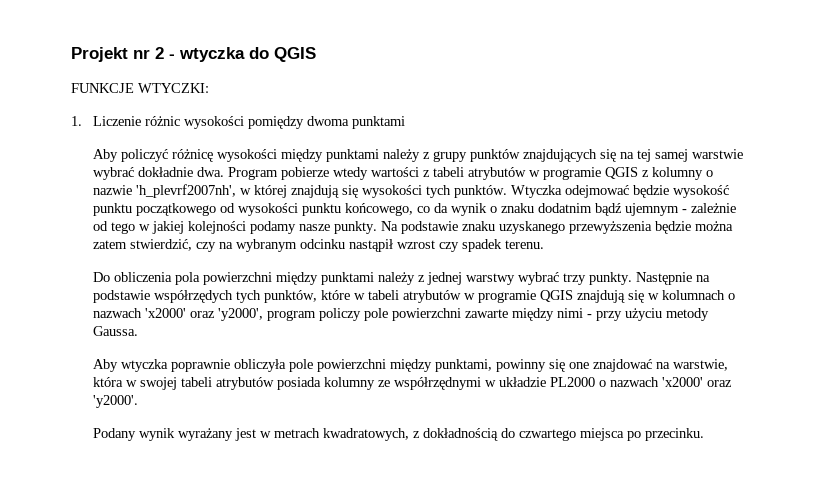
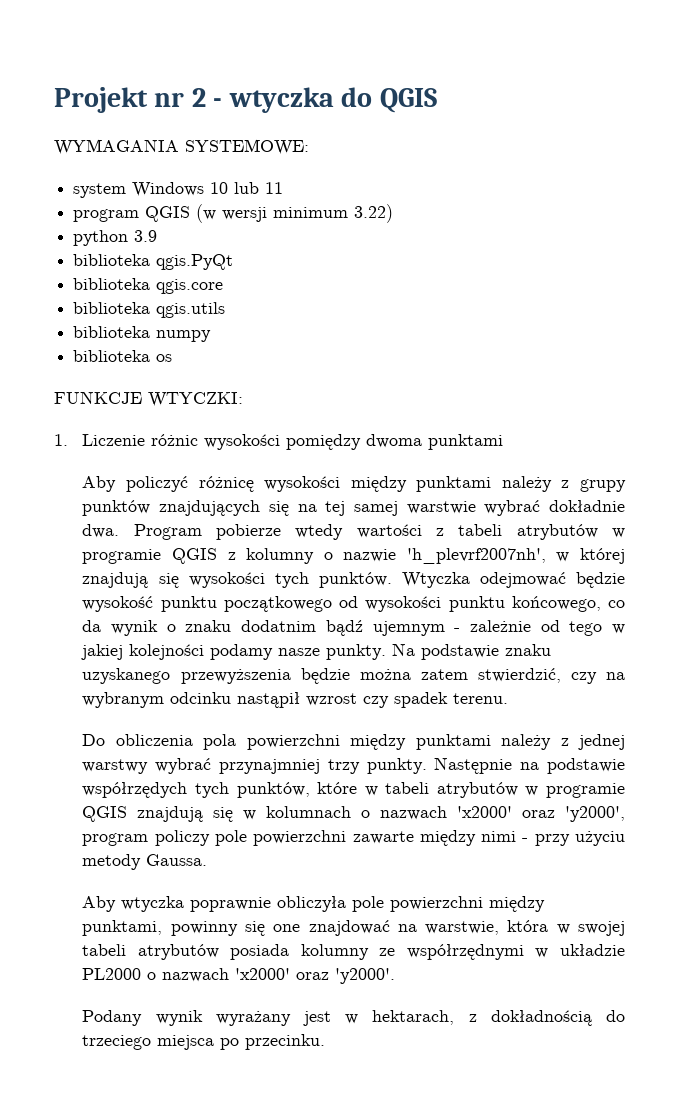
+ WYMAGANIA SYSTEMOWE:
+ system Windows 10 lub 11
+ program QGIS (w wersji minimum 3.22)
+ python 3.9
+ biblioteka qgis.PyQt
+ biblioteka qgis.core
+ biblioteka qgis.utils
+ biblioteka numpy
+ biblioteka os
- Do obliczenia pola powierzchni między punktami należy z jednej warstwy wybrać trzy punkty.
+ Do obliczenia pola powierzchni między punktami należy z jednej warstwy wybrać przynajmniej trzy punkty.
- Podany wynik wyrażany jest w metrach kwadratowych, z dokładnością do czwartego miejsca po przecinku.
+ Podany wynik wyrażany jest w hektarach, z dokładnością do trzeciego miejsca po przecinku.

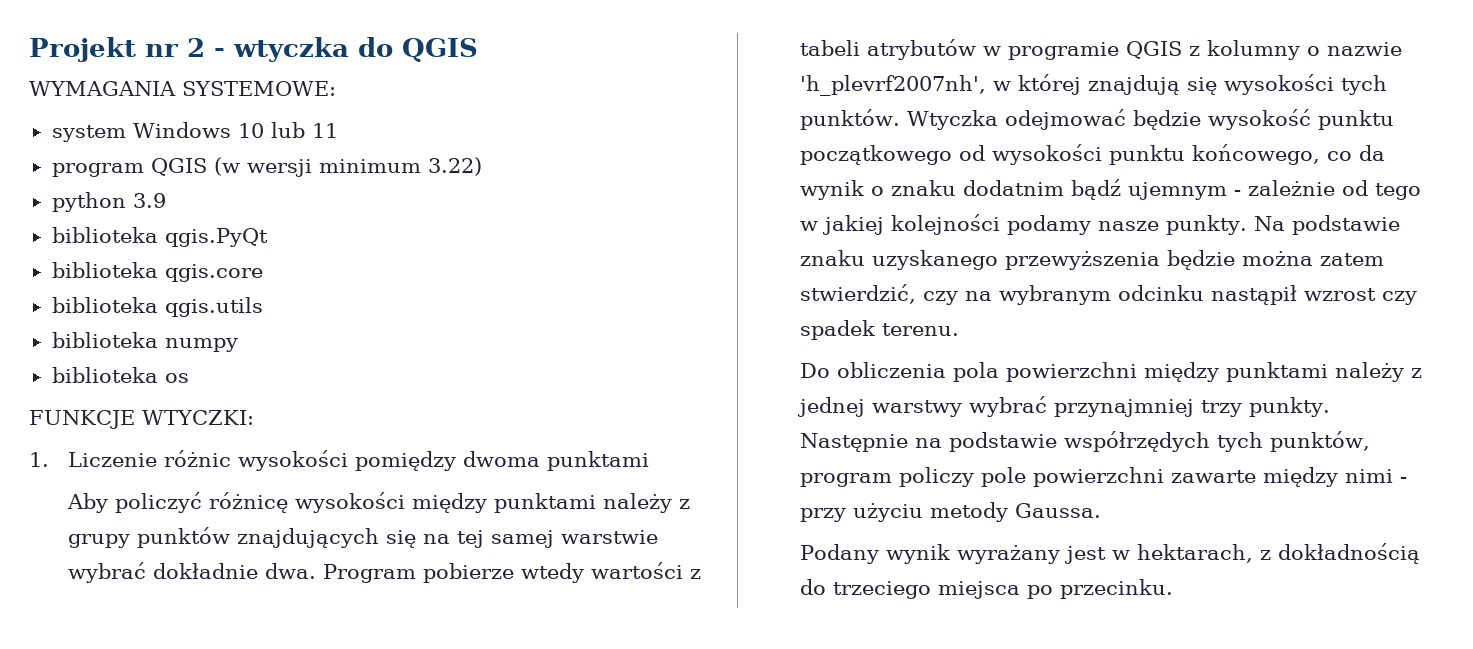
- Następnie na podstawie współrzędych tych punktów, które w tabeli atrybutów w programie QGIS znajdują się w kolumnach o nazwach 'x2000' oraz 'y2000', program policzy pole powierzchni zawarte między nimi - przy użyciu metody Gaussa.
+ Następnie na podstawie współrzędych tych punktów, program policzy pole powierzchni zawarte między nimi - przy użyciu metody Gaussa.
- Aby wtyczka poprawnie obliczyła pole powierzchni między punktami, powinny się one znajdować na warstwie, która w swojej tabeli atrybutów posiada kolumny ze współrzędnymi w układzie PL2000 o nazwach 'x2000' oraz 'y2000'.

